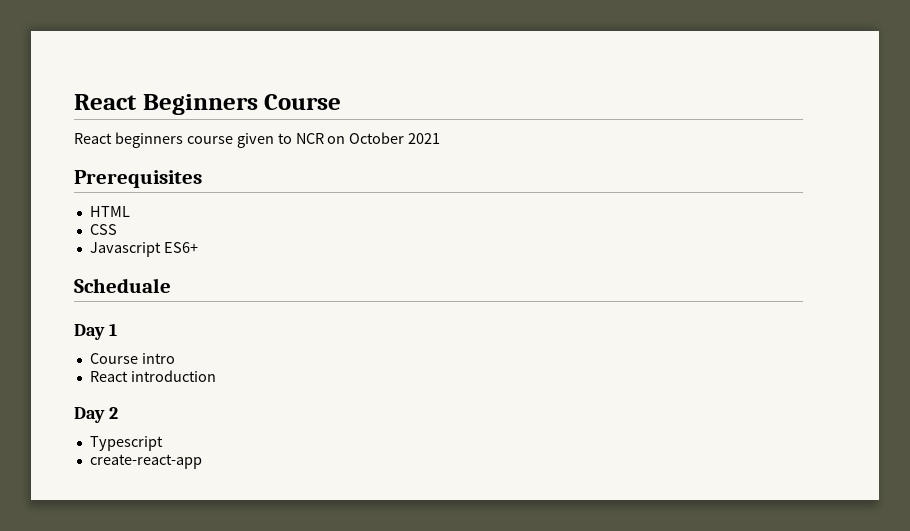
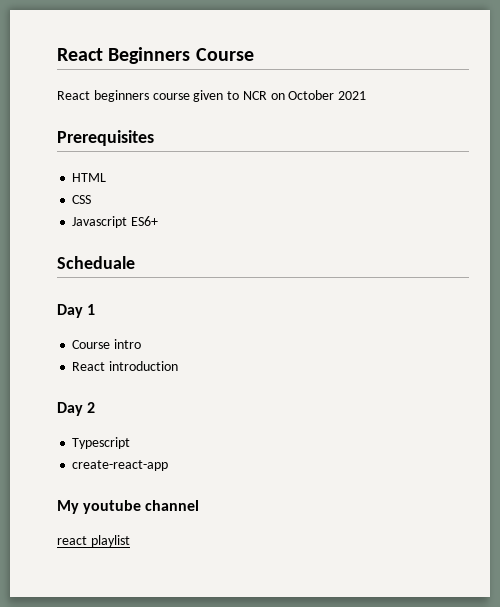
+ My youtube channel
+ react playlist

